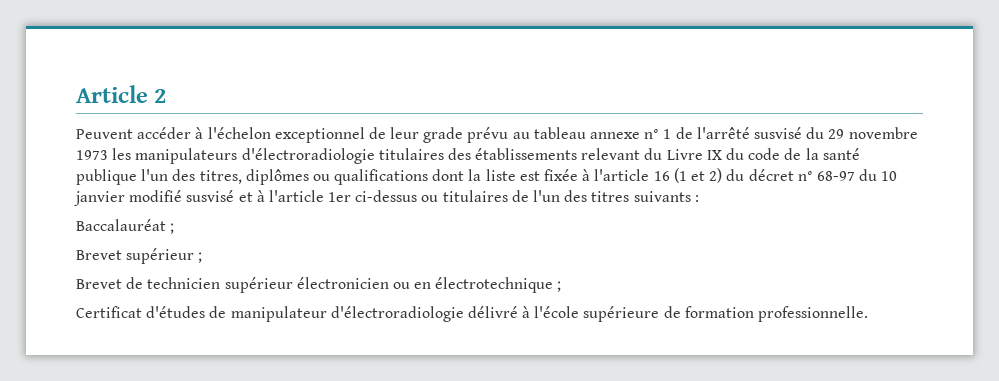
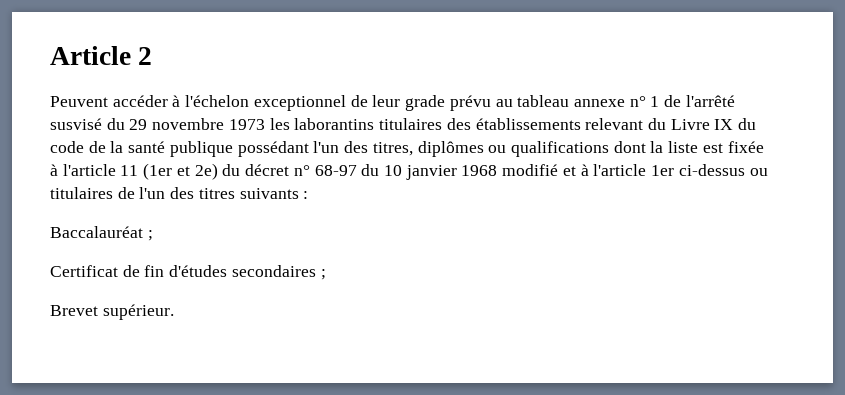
- Peuvent accéder à l'échelon exceptionnel de leur grade prévu au tableau annexe n° 1 de l'arrêté susvisé du 29 novembre 1973 les manipulateurs d'électroradiologie titulaires des établissements relevant du Livre IX du code de la santé publique l'un des titres, diplômes ou qualifications dont la liste est fixée à l'article 16 (1 et 2) du décret n° 68-97 du 10 janvier modifié susvisé et à l'article 1er ci-dessus ou titulaires de l'un des titres suivants :
+ Peuvent accéder à l'échelon exceptionnel de leur grade prévu au tableau annexe n° 1 de l'arrêté susvisé du 29 novembre 1973 les laborantins titulaires des établissements relevant du Livre IX du code de la santé publique possédant l'un des titres, diplômes ou qualifications dont la liste est fixée à l'article 11 (1er et 2e) du décret n° 68-97 du 10 janvier 1968 modifié et à l'article 1er ci-dessus ou titulaires de l'un des titres suivants :
- Brevet supérieur ;
- Brevet de technicien supérieur électronicien ou en électrotechnique ;
- Certificat d'études de manipulateur d'électroradiologie délivré à l'école supérieure de formation professionnelle.
+ Certificat de fin d'études secondaires ;
+ Brevet supérieur.

